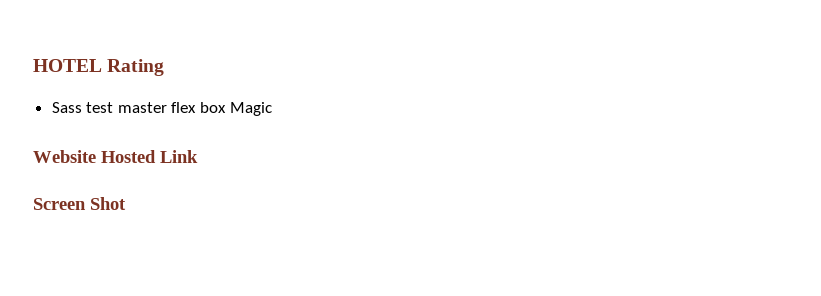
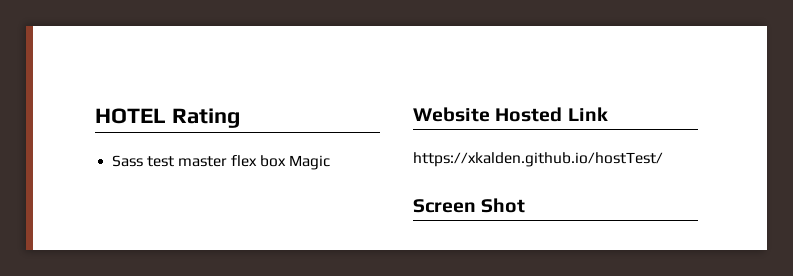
+ https://xkalden.github.io/hostTest/

